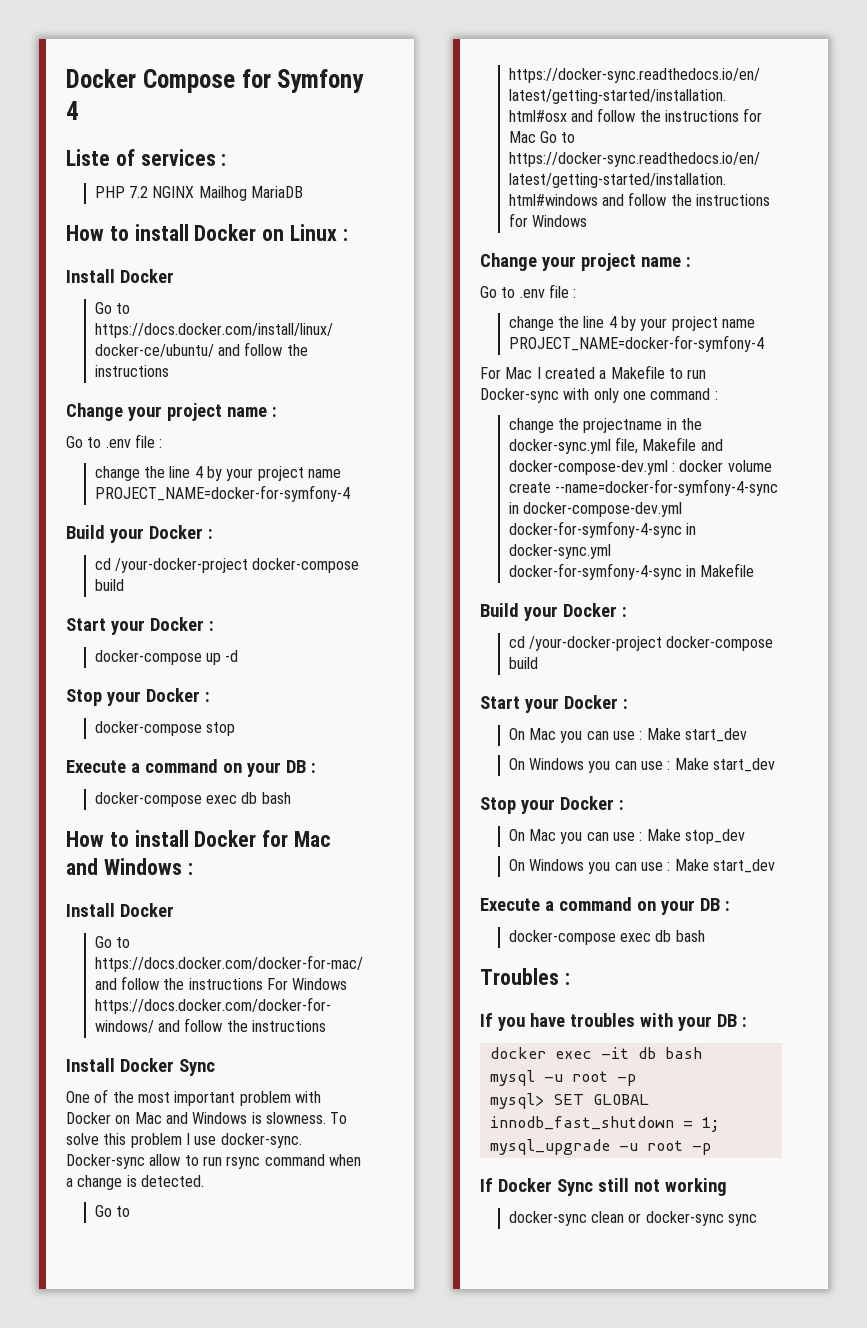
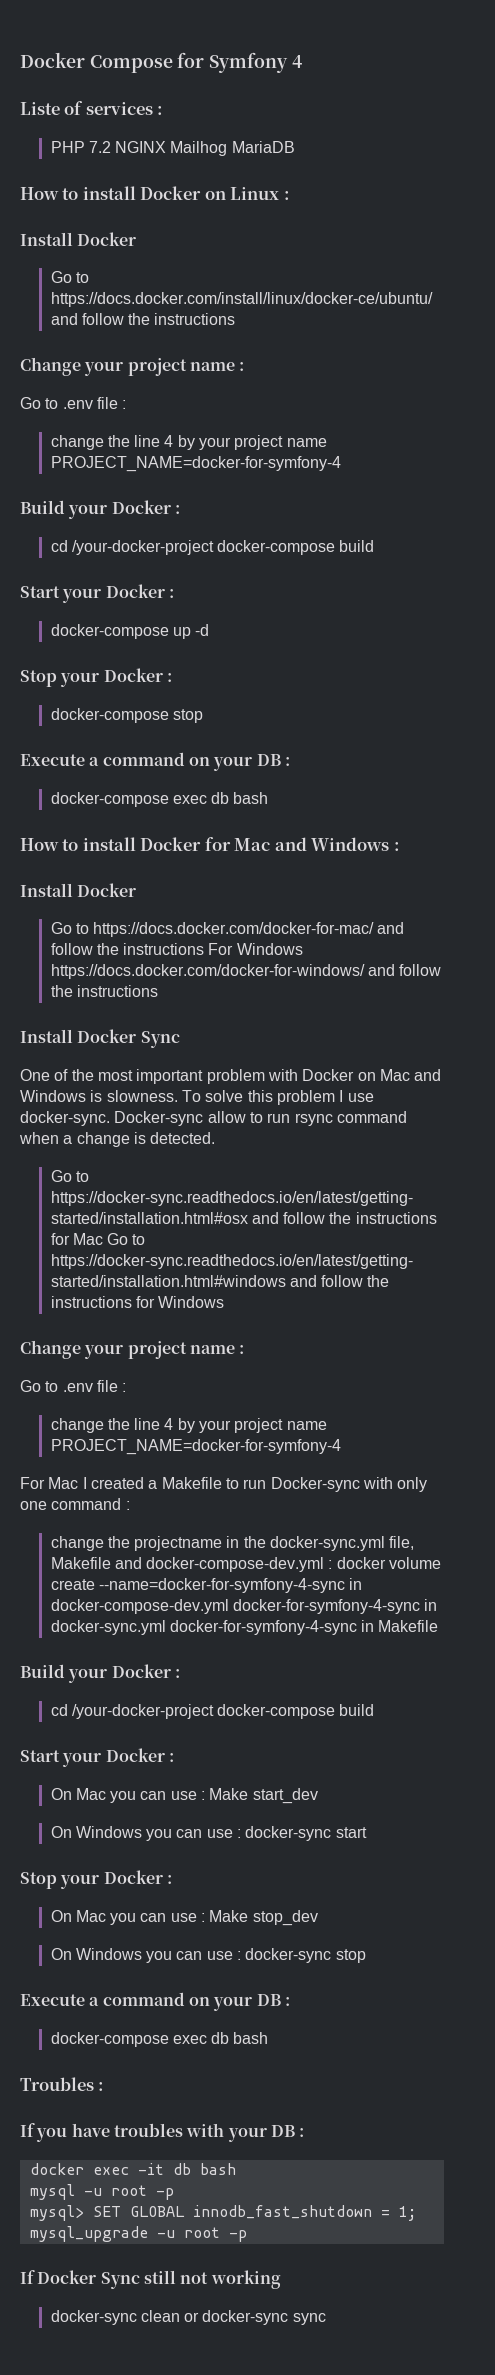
  On Mac you can use : Make start_dev
- On Windows you can use : Make start_dev
+ On Windows you can use : docker-sync start
  On Mac you can use : Make stop_dev
- On Windows you can use : Make start_dev
+ On Windows you can use : docker-sync stop

